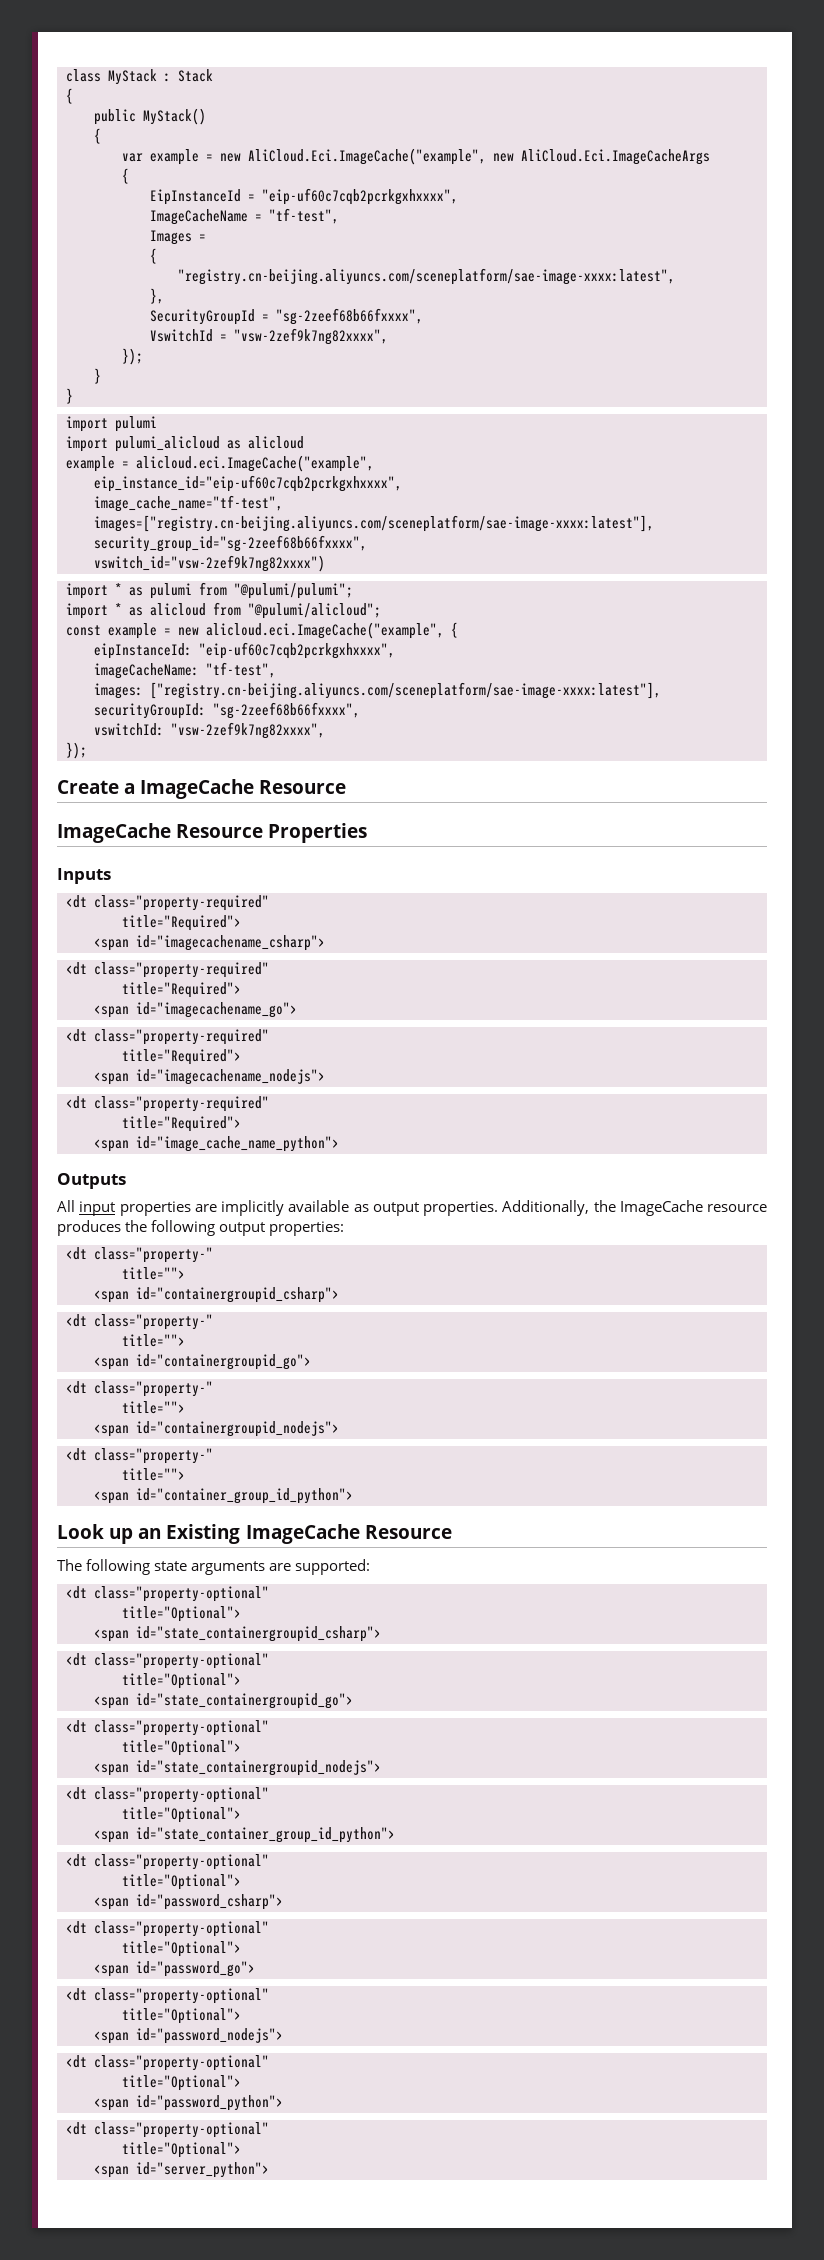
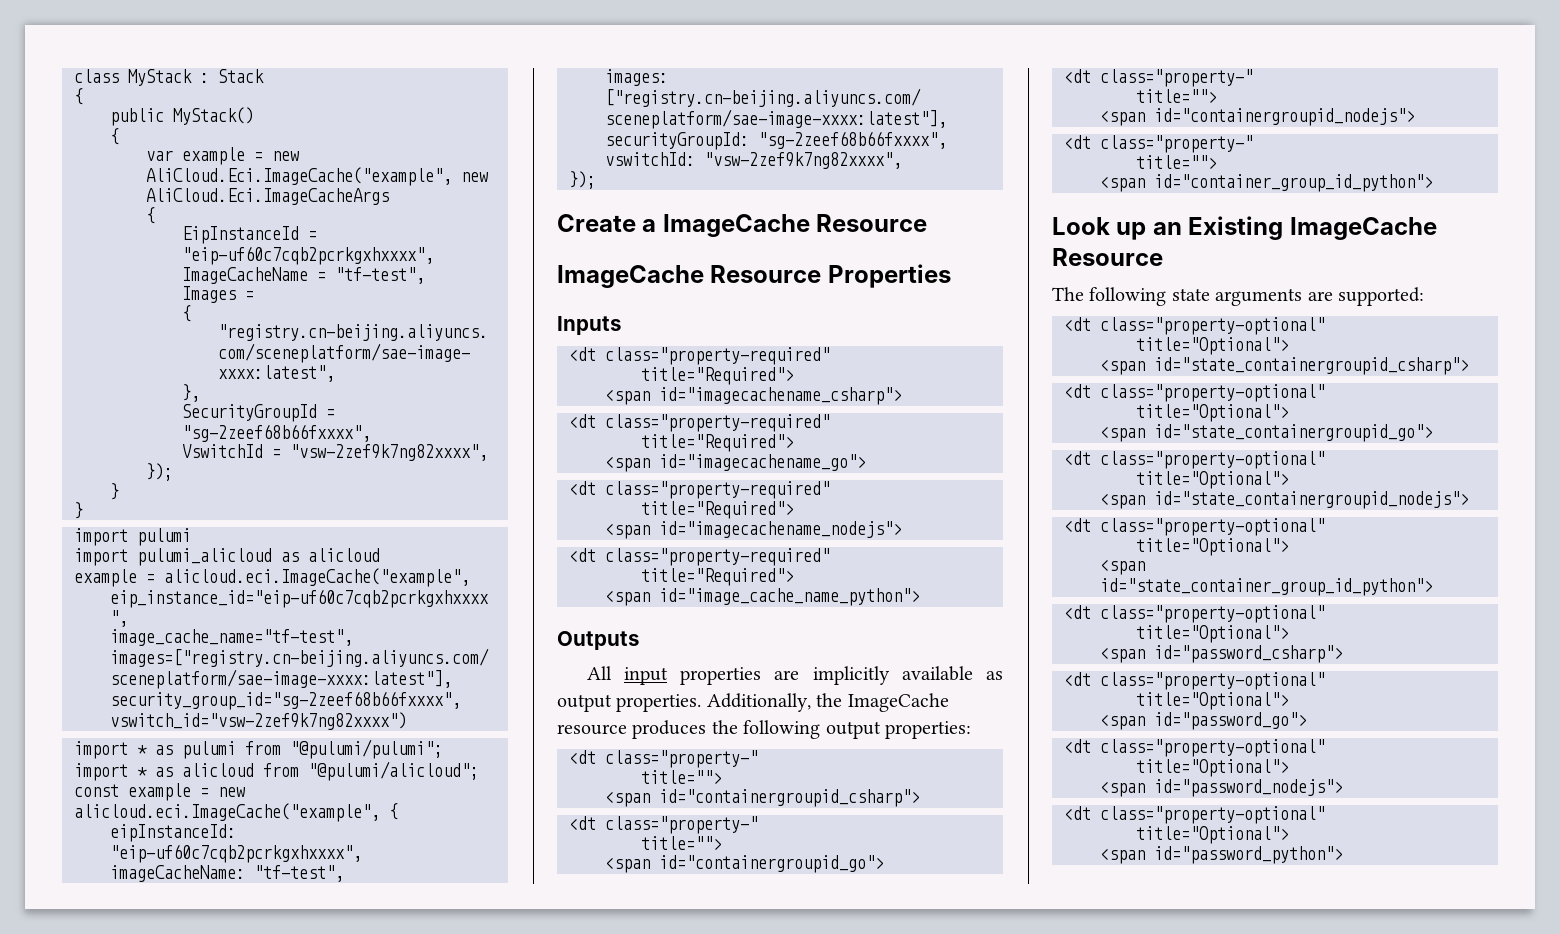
  <span id="password_python">
- <dt class="property-optional"
- title="Optional">
- <span id="server_python">

